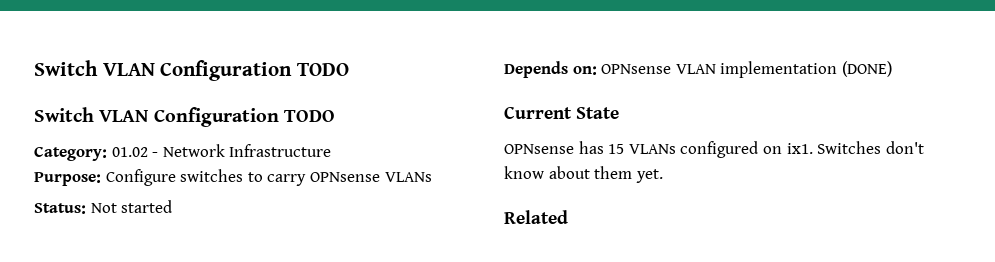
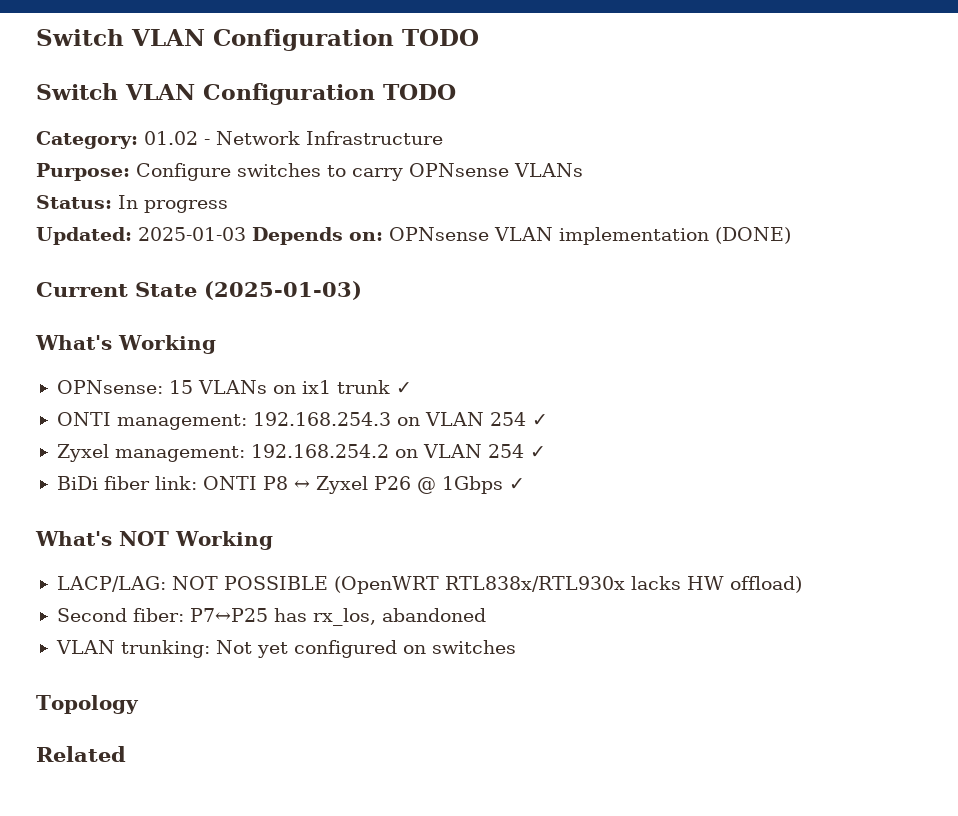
- Status: Not started
- Depends on: OPNsense VLAN implementation (DONE)
+ Status: In progress
+ Updated: 2025-01-03 Depends on: OPNsense VLAN implementation (DONE)
- Current State
- OPNsense has 15 VLANs configured on ix1. Switches don't know about them yet.
+ Current State (2025-01-03)
+ What's Working
+ OPNsense: 15 VLANs on ix1 trunk ✓
+ ONTI management: 192.168.254.3 on VLAN 254 ✓
+ Zyxel management: 192.168.254.2 on VLAN 254 ✓
+ BiDi fiber link: ONTI P8 ↔ Zyxel P26 @ 1Gbps ✓
+ What's NOT Working
+ LACP/LAG: NOT POSSIBLE (OpenWRT RTL838x/RTL930x lacks HW offload)
+ Second fiber: P7↔P25 has rx_los, abandoned
+ VLAN trunking: Not yet configured on switches
+ Topology

